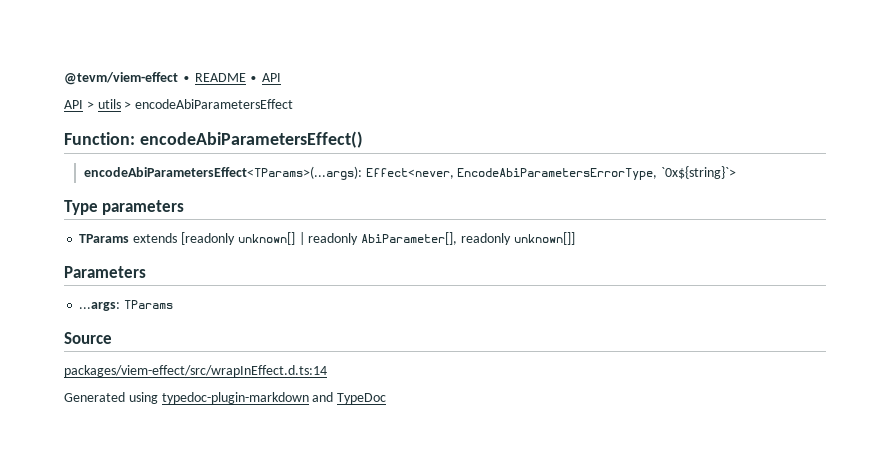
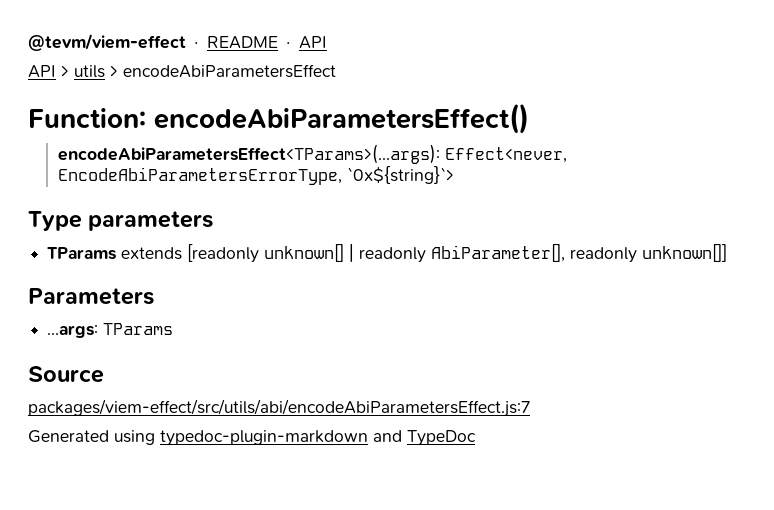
- packages/viem-effect/src/wrapInEffect.d.ts:14
+ packages/viem-effect/src/utils/abi/encodeAbiParametersEffect.js:7

